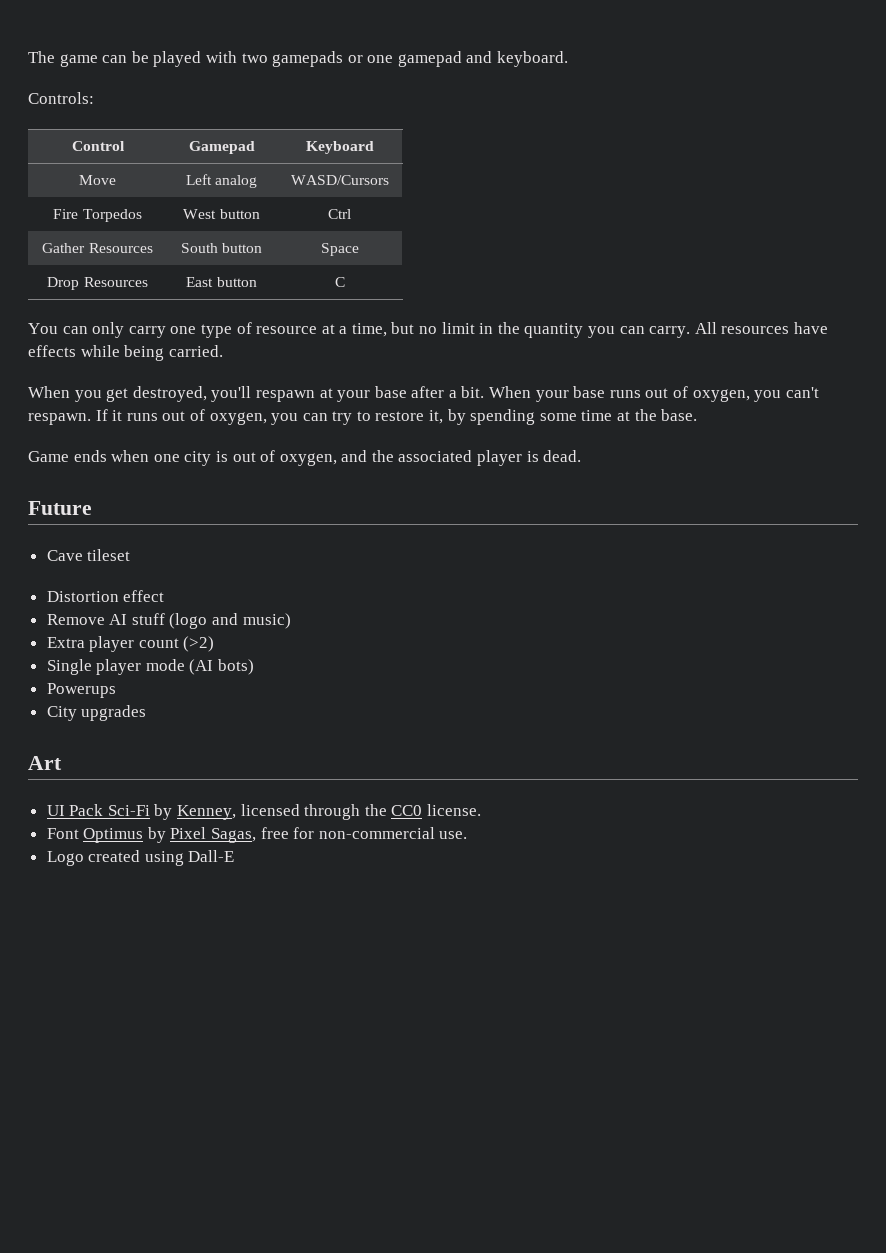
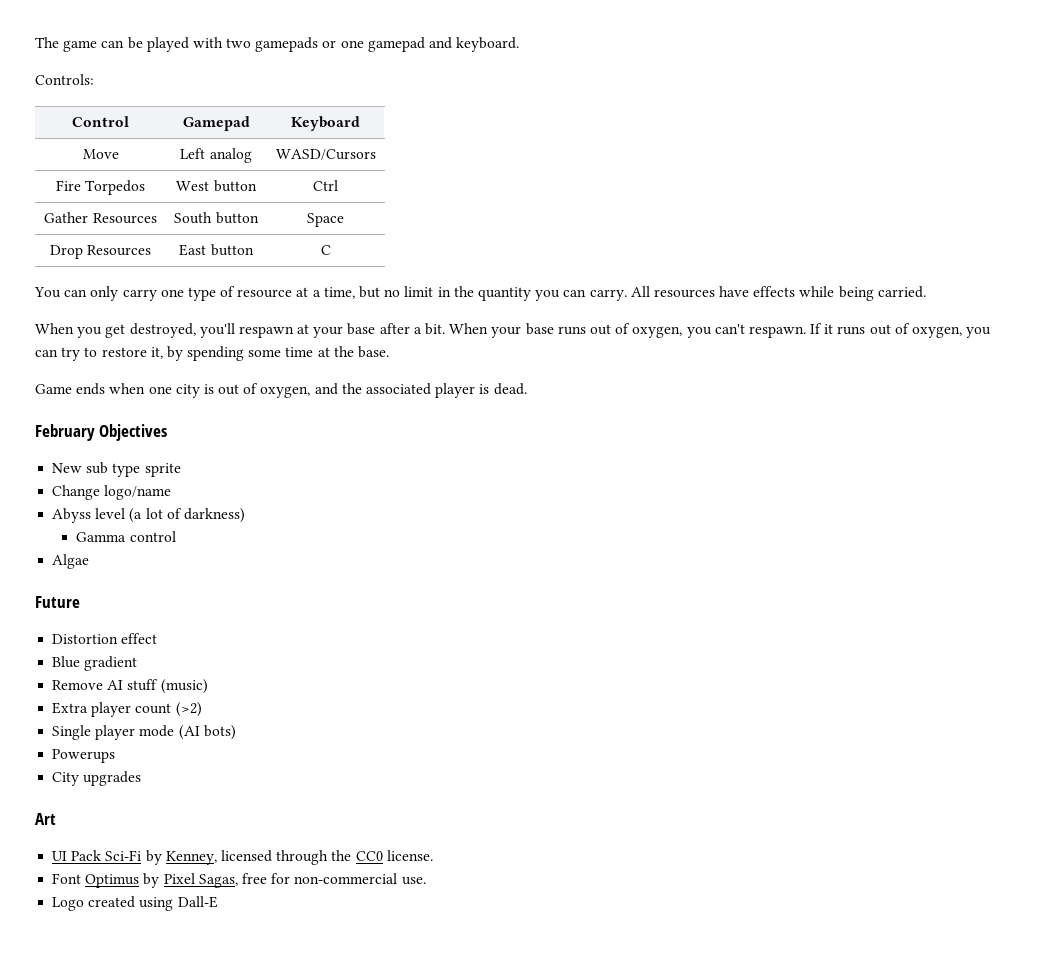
+ February Objectives
+ New sub type sprite
+ Change logo/name
+ Abyss level (a lot of darkness)
+ Gamma control
+ Algae
- Cave tileset
+ Blue gradient
- Remove AI stuff (logo and music)
+ Remove AI stuff (music)

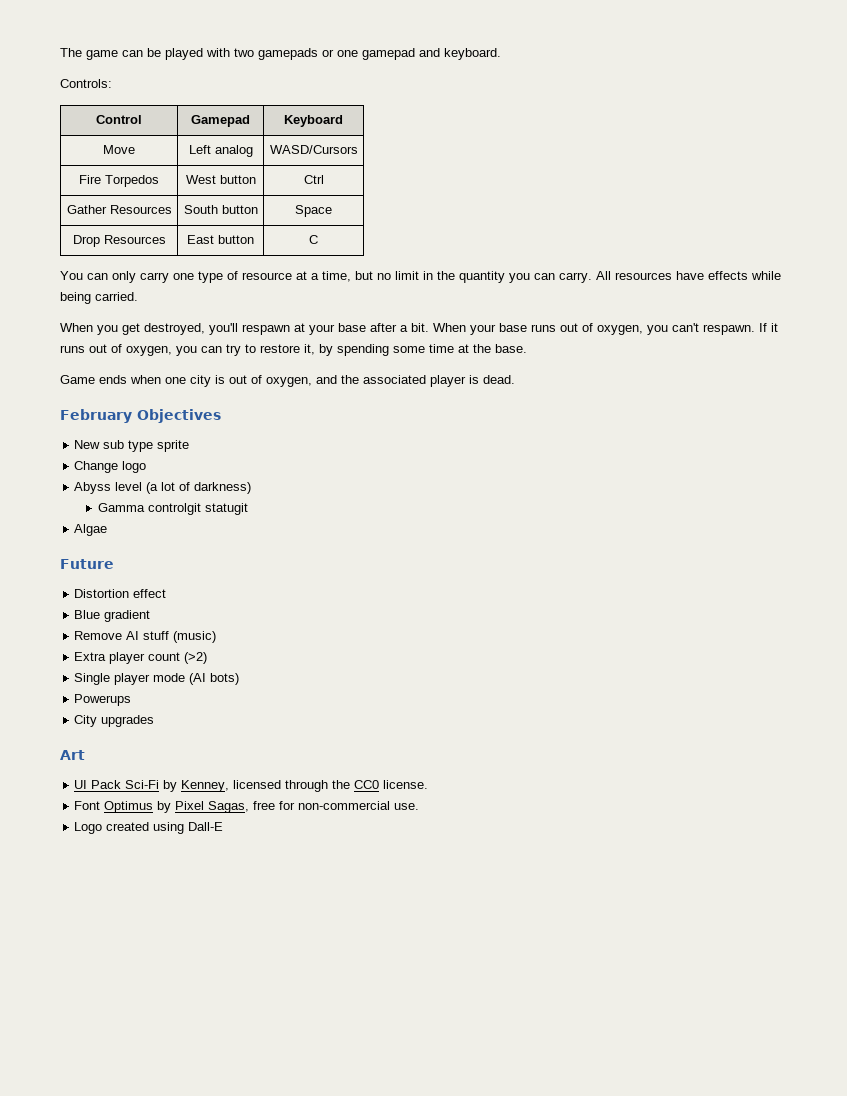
- Change logo/name
+ Change logo
- Gamma control
+ Gamma controlgit statugit

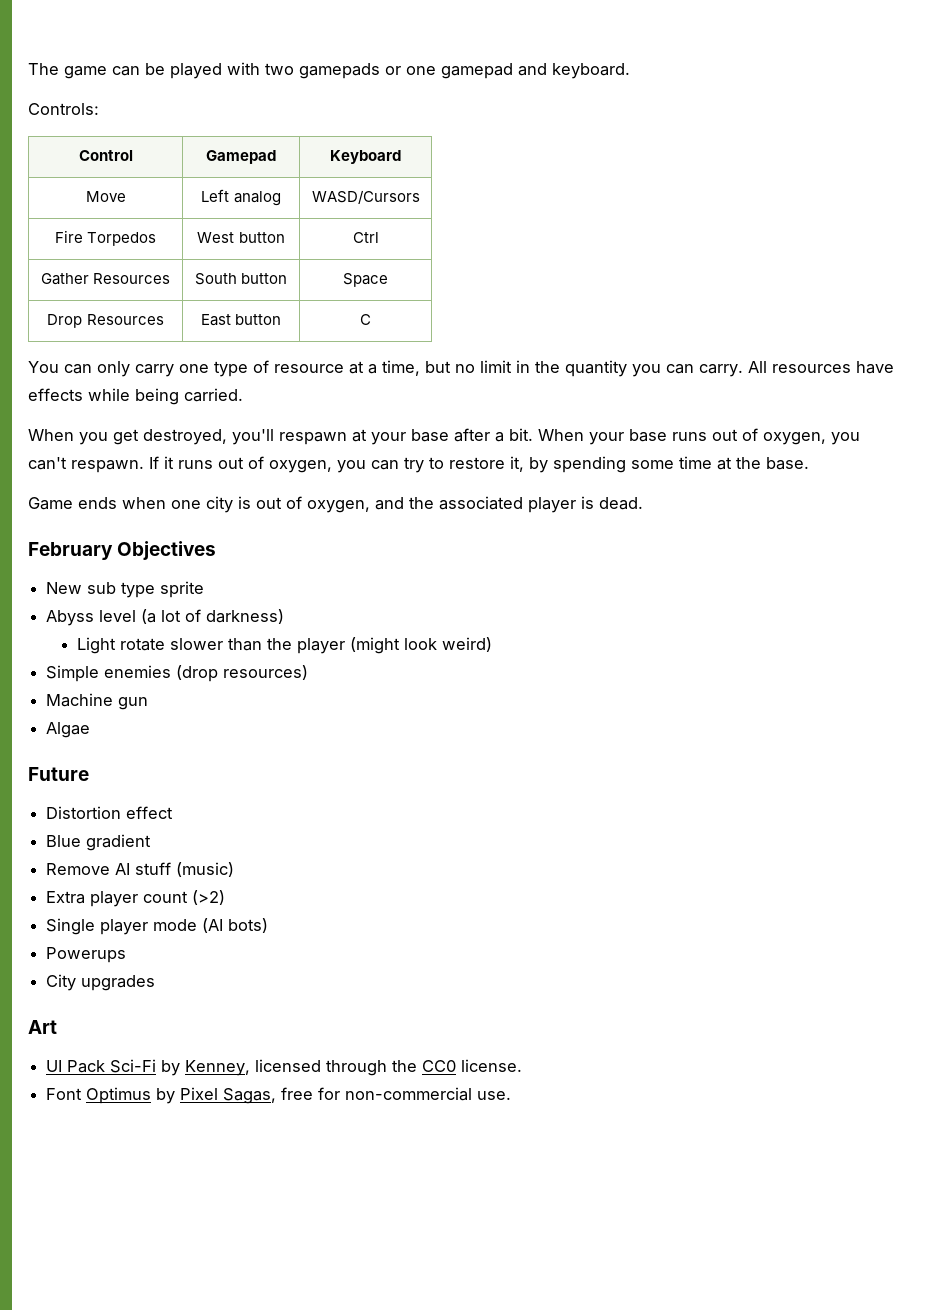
- Change logo
- Gamma controlgit statugit
+ Light rotate slower than the player (might look weird)
+ Simple enemies (drop resources)
+ Machine gun
- Logo created using Dall-E

